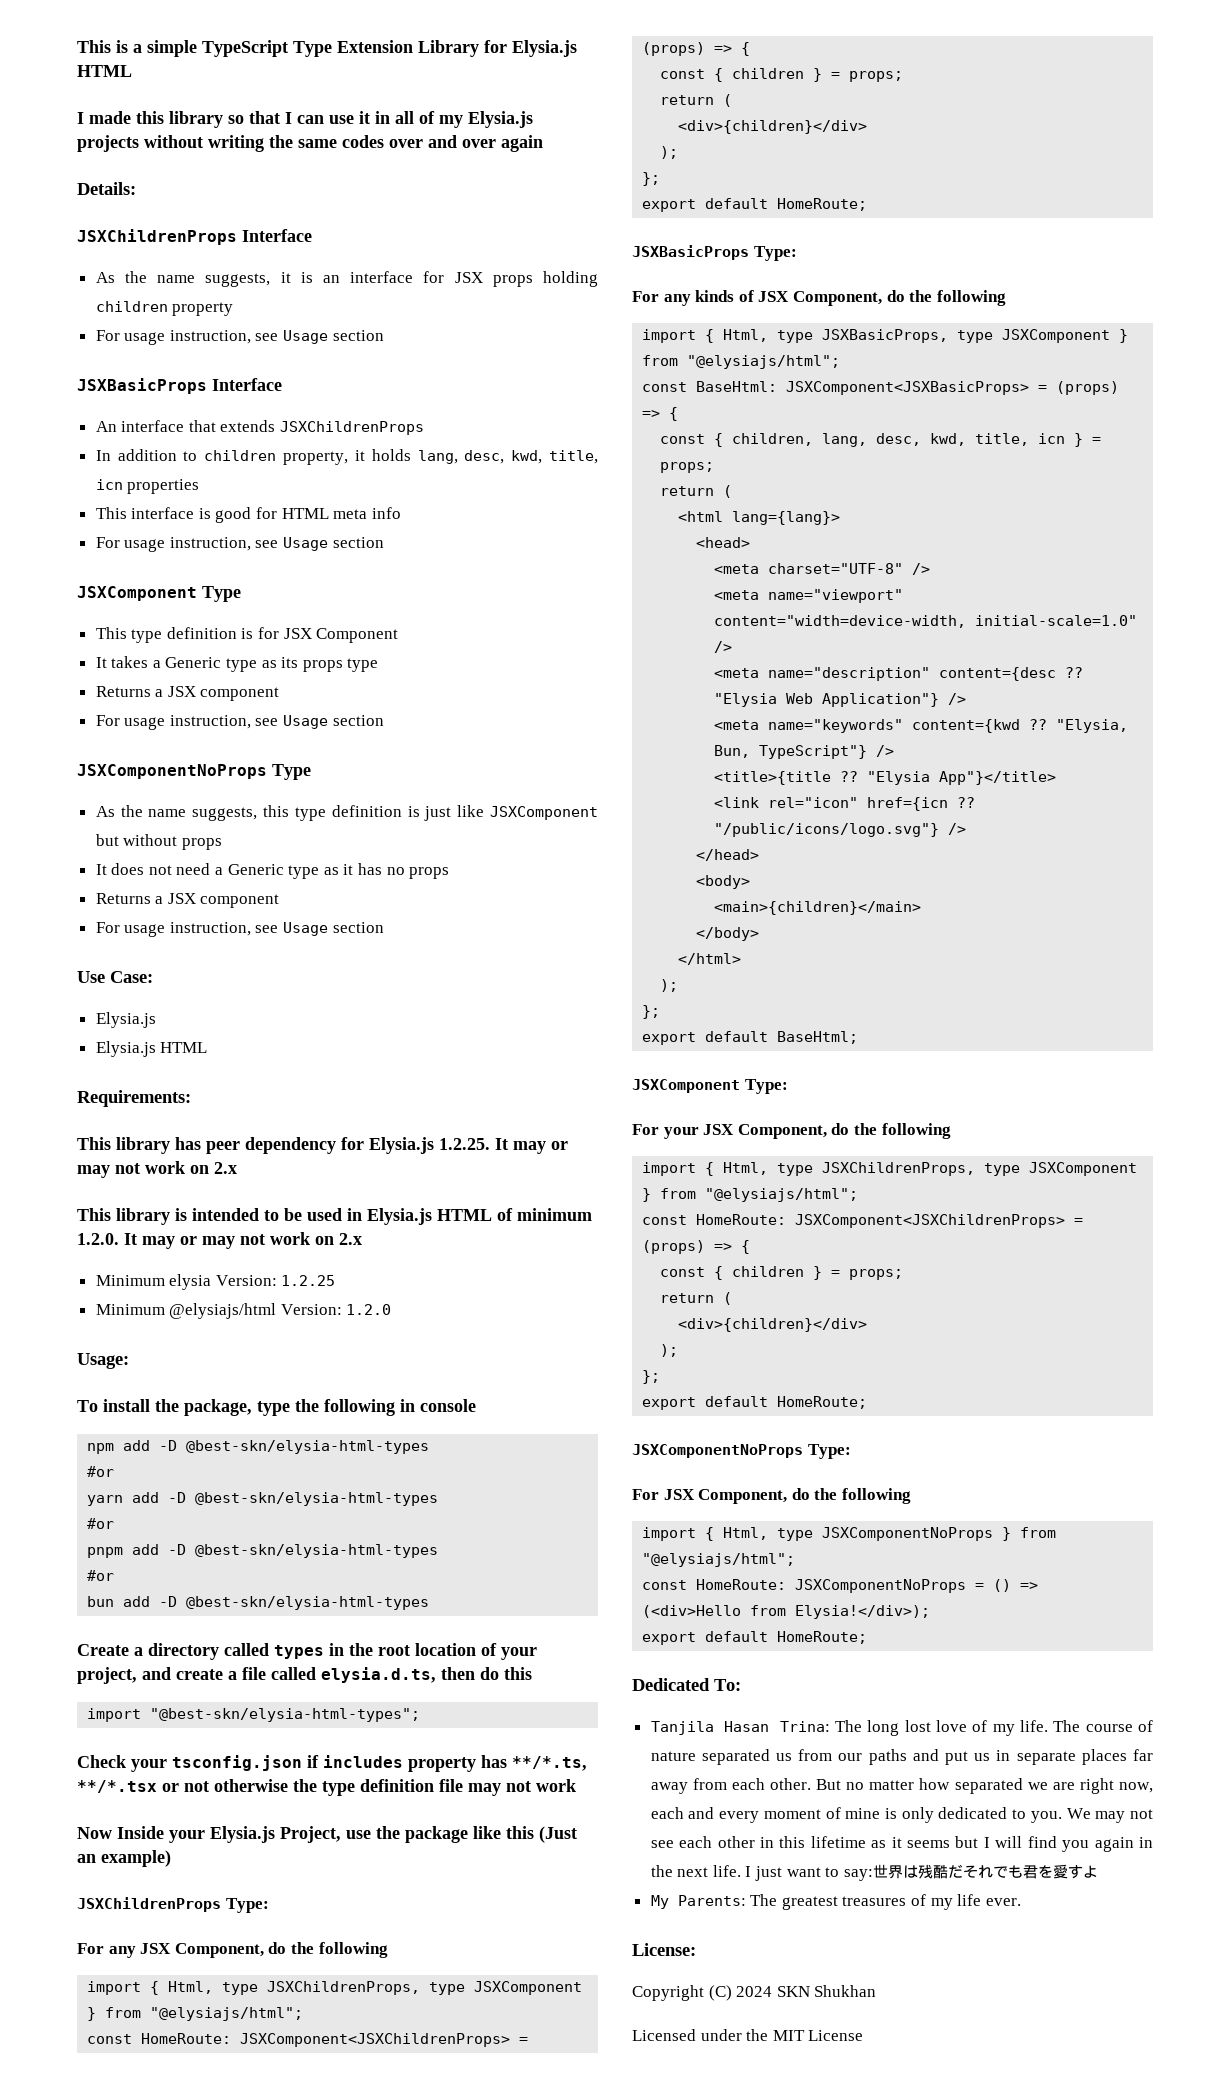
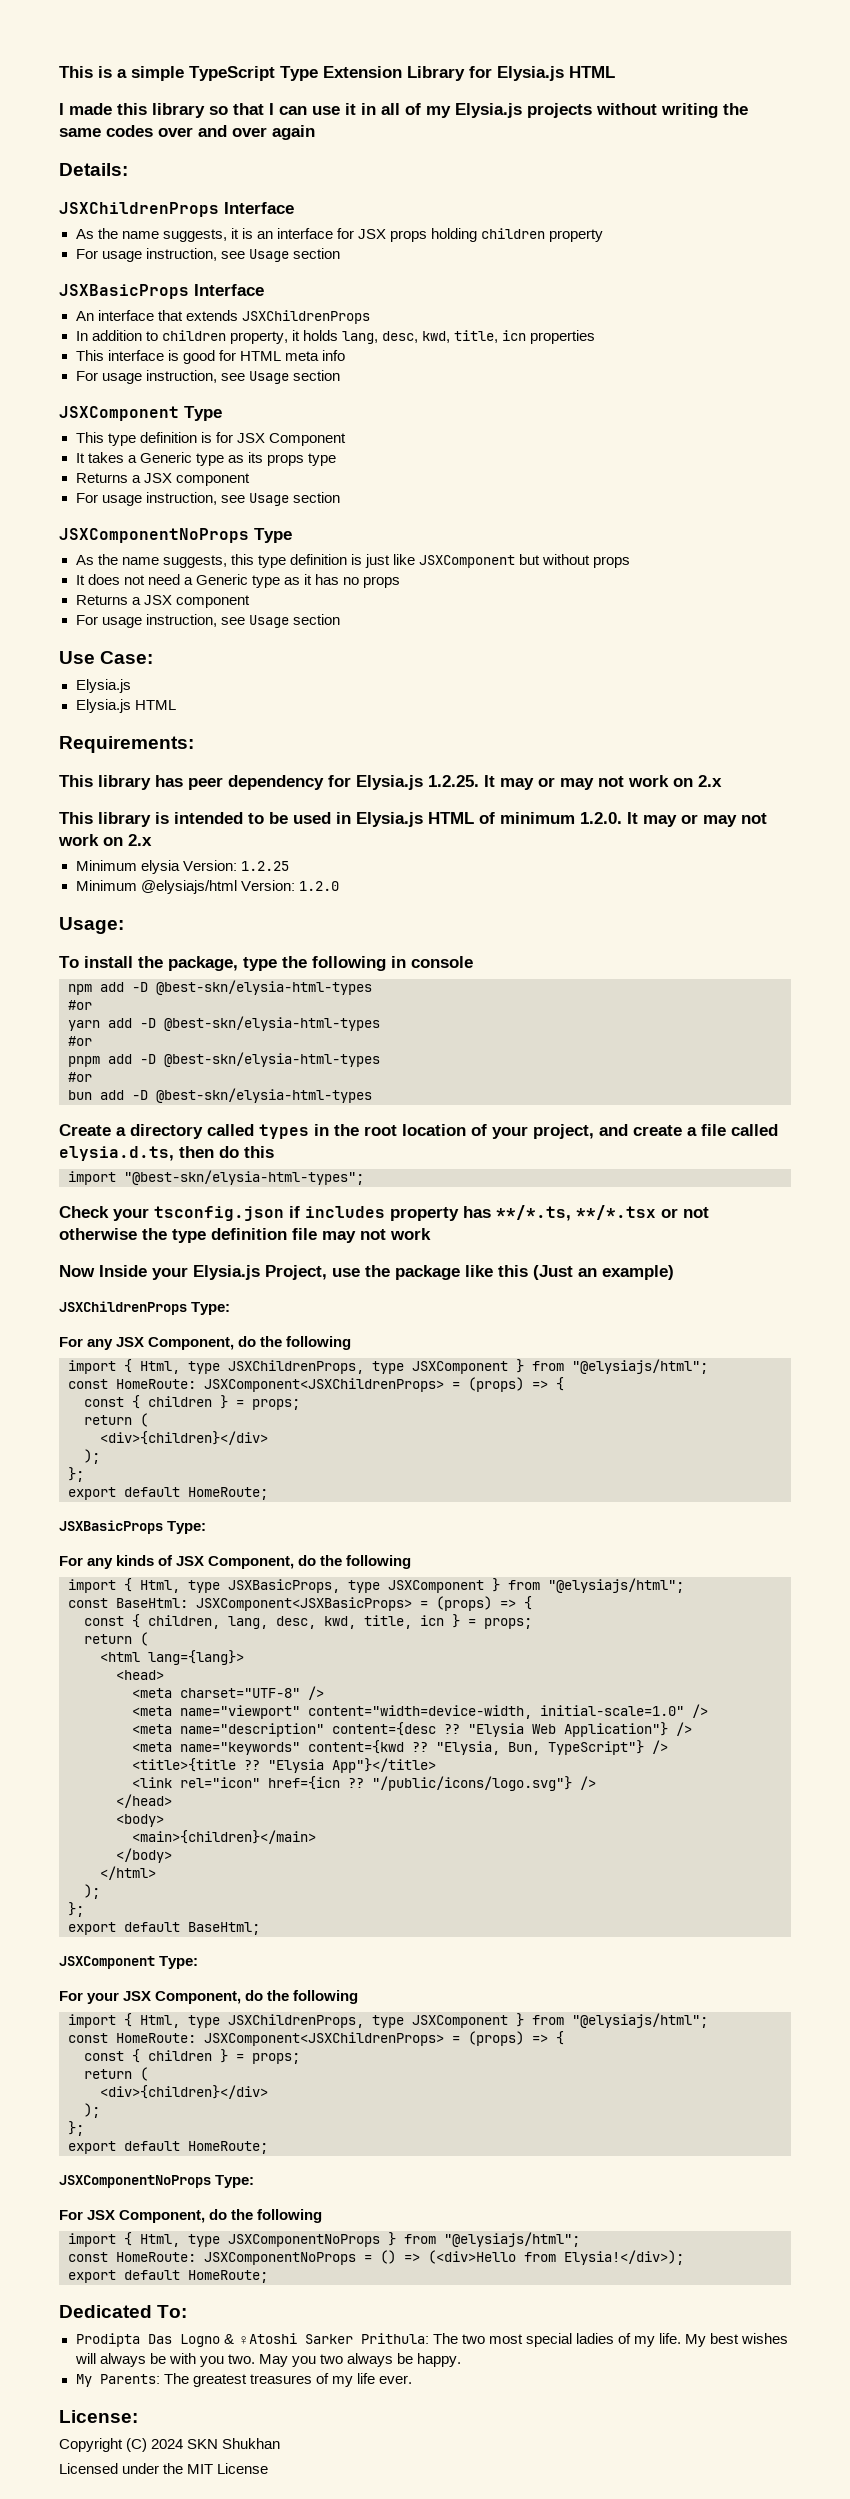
- Tanjila Hasan Trina: The long lost love of my life. The course of nature separated us from our paths and put us in separate places far away from each other. But no matter how separated we are right now, each and every moment of mine is only dedicated to you. We may not see each other in this lifetime as it seems but I will find you again in the next life. I just want to say:世界は残酷だそれでも君を愛すよ
+ Prodipta Das Logno & ♀Atoshi Sarker Prithula: The two most special ladies of my life. My best wishes will always be with you two. May you two always be happy.

